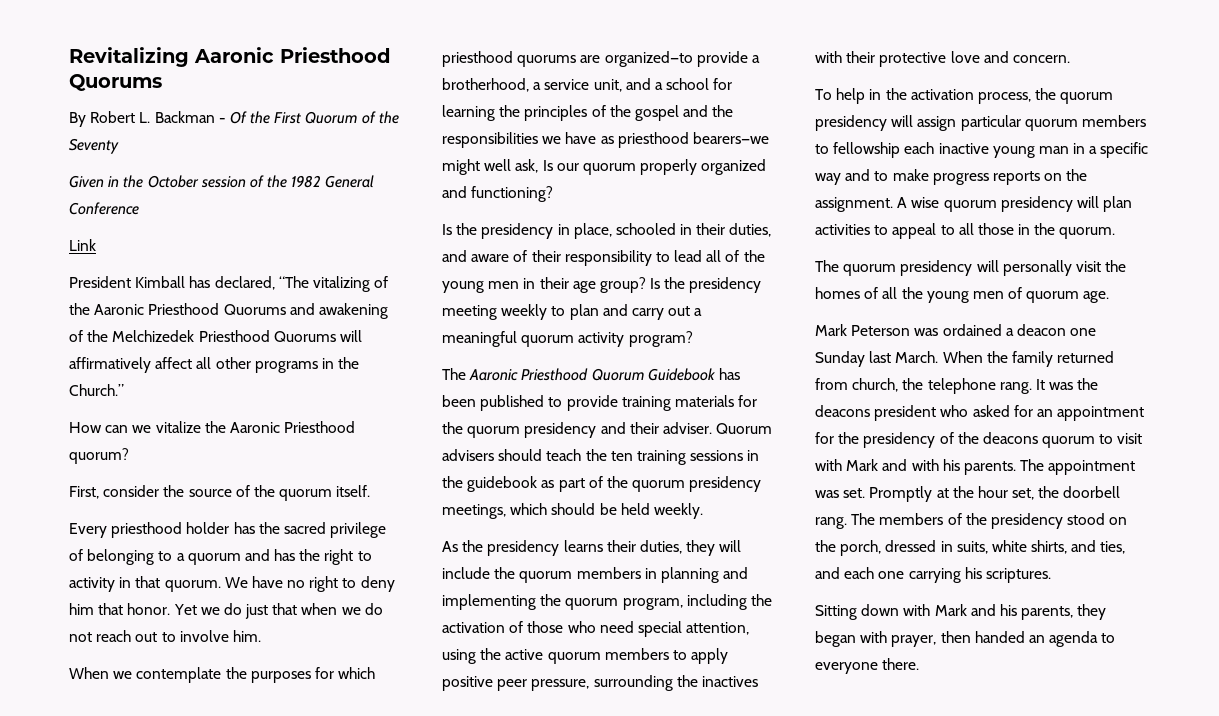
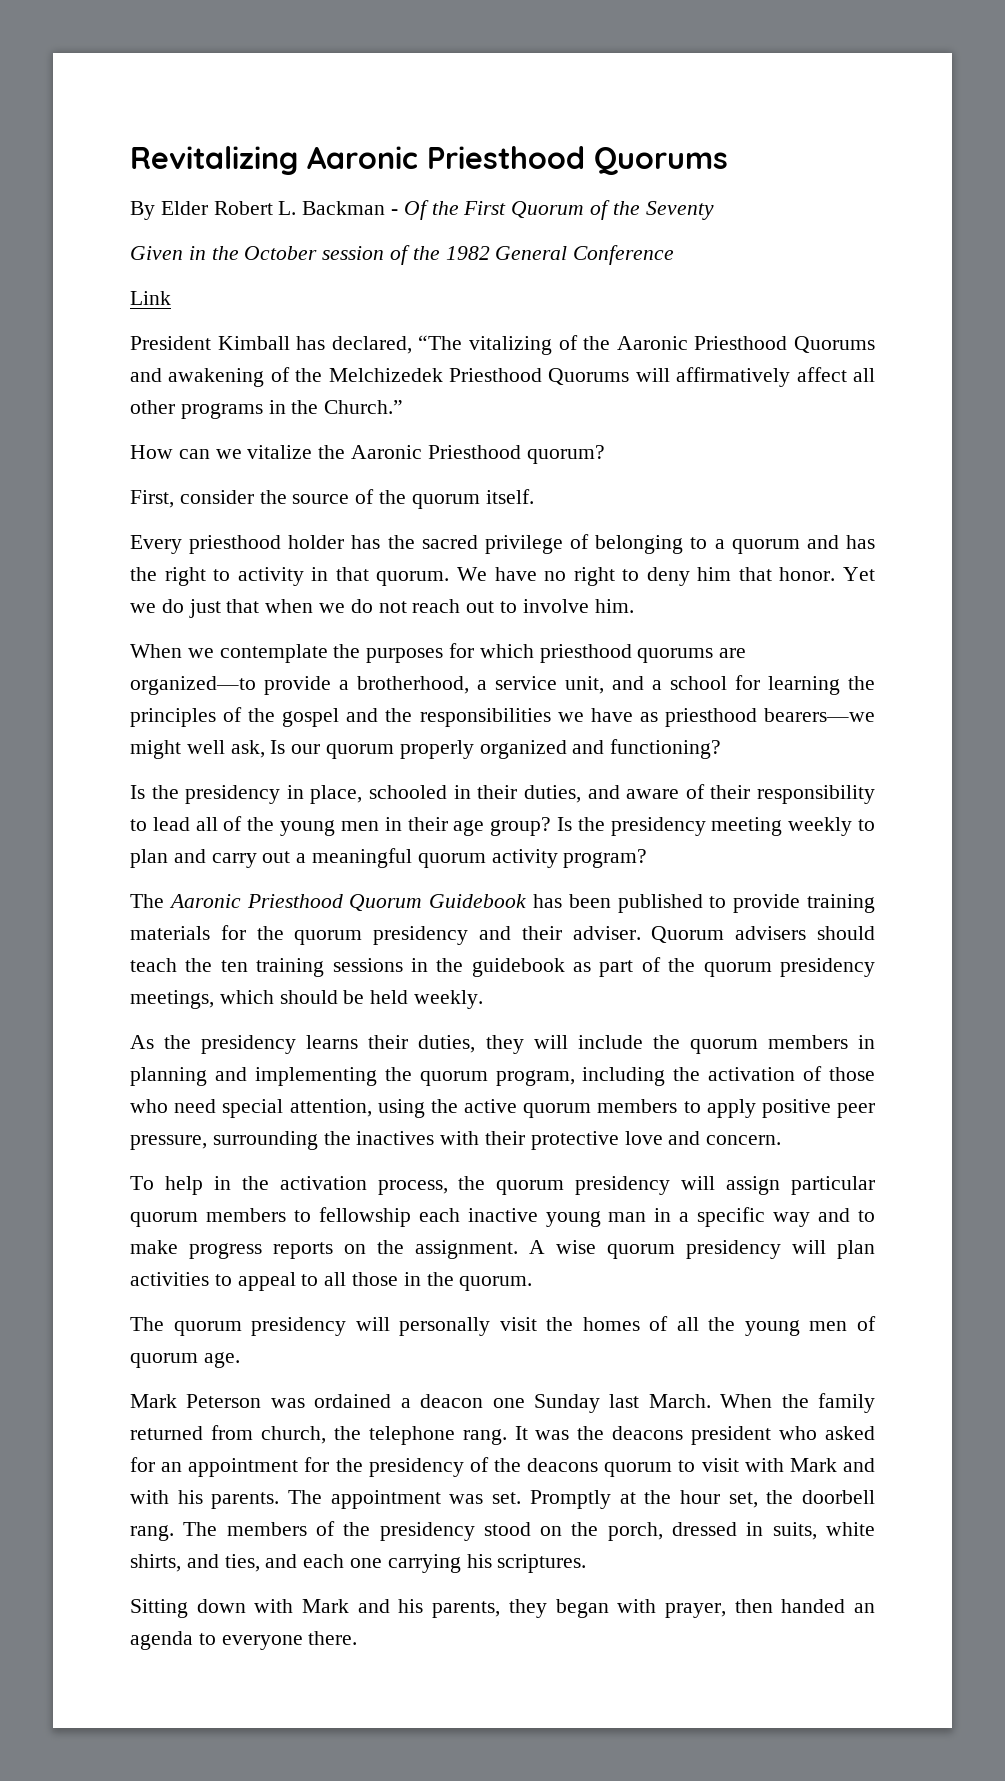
- By Robert L. Backman - Of the First Quorum of the Seventy
+ By Elder Robert L. Backman - Of the First Quorum of the Seventy

